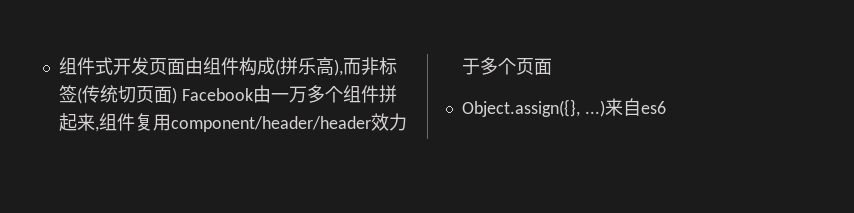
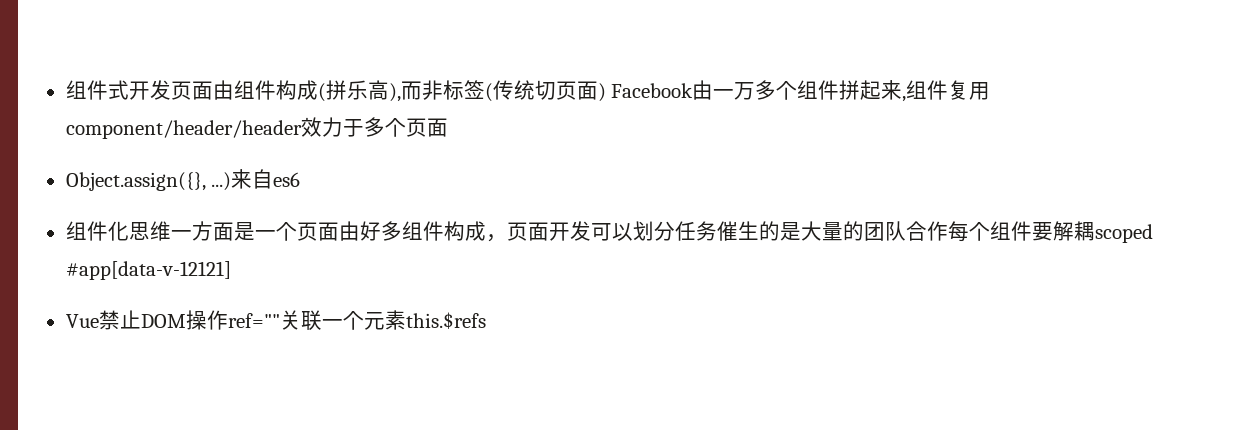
+ 组件化思维一方面是一个页面由好多组件构成，页面开发可以划分任务催生的是大量的团队合作每个组件要解耦scoped #app[data-v-12121]
+ Vue禁止DOM操作ref=""关联一个元素this.$refs

